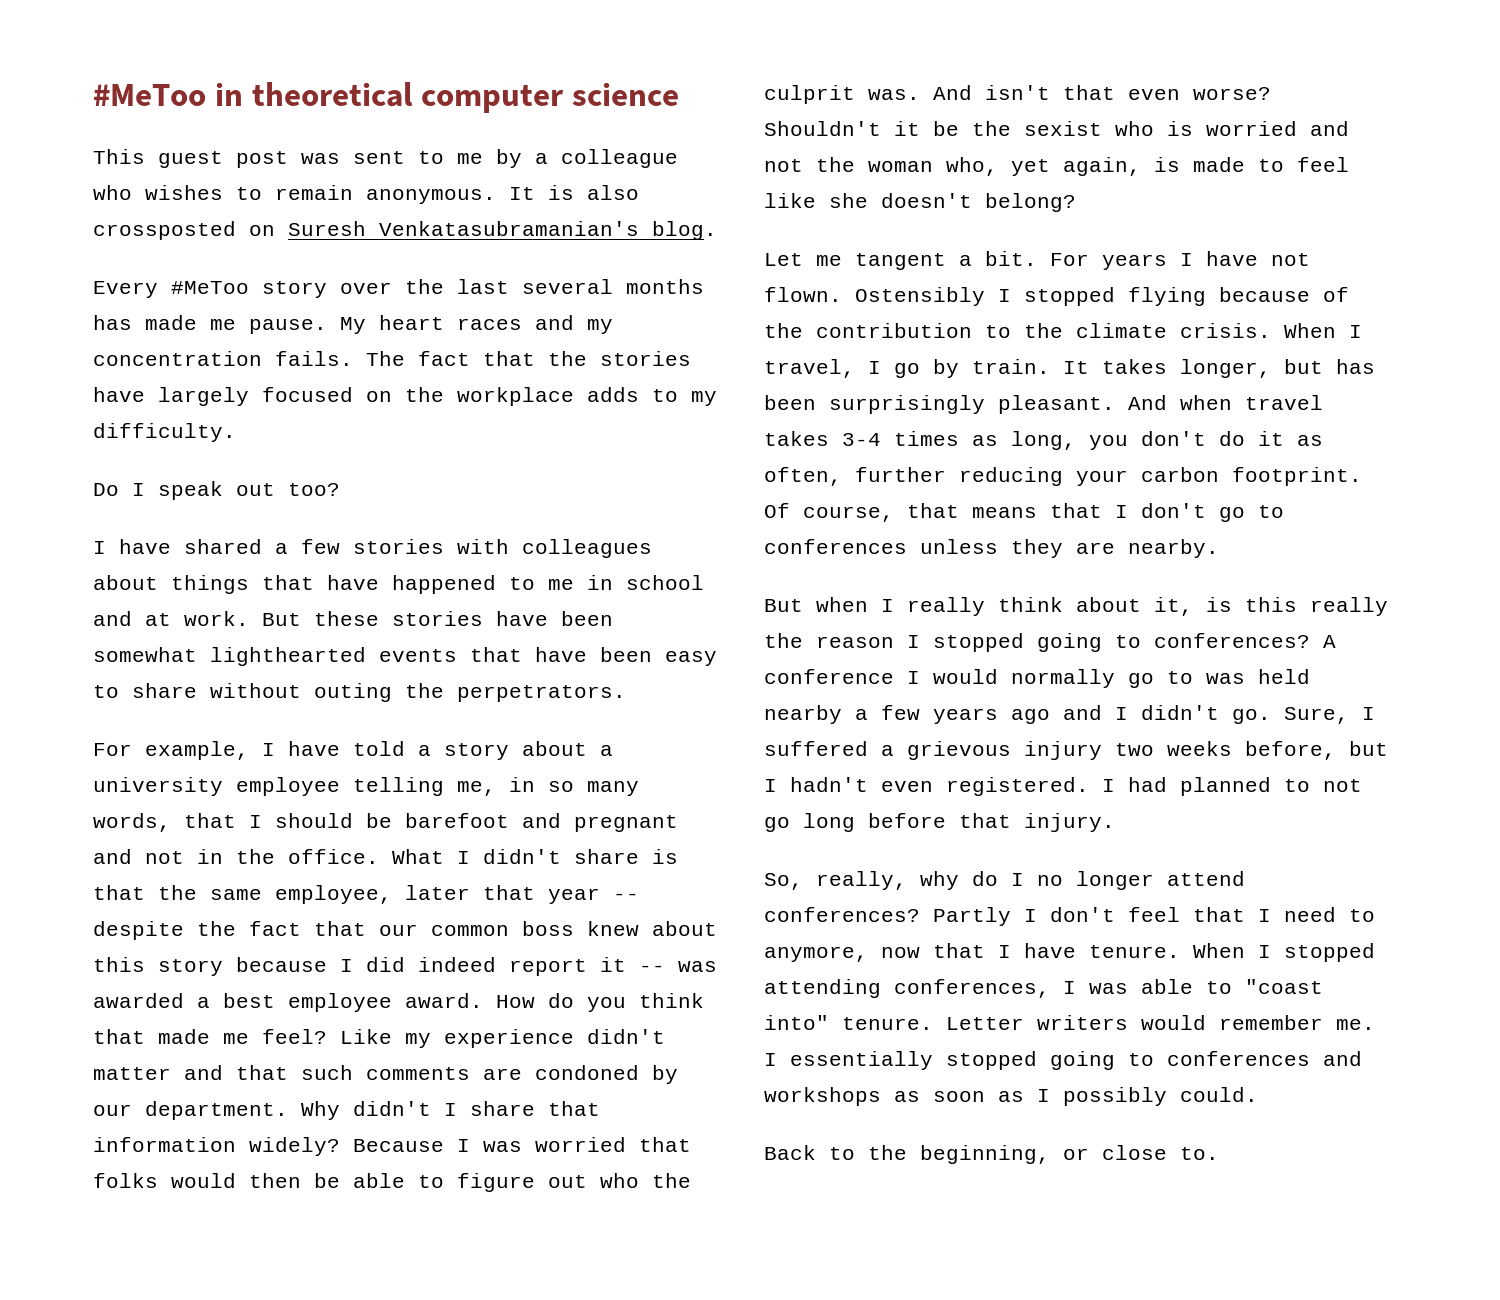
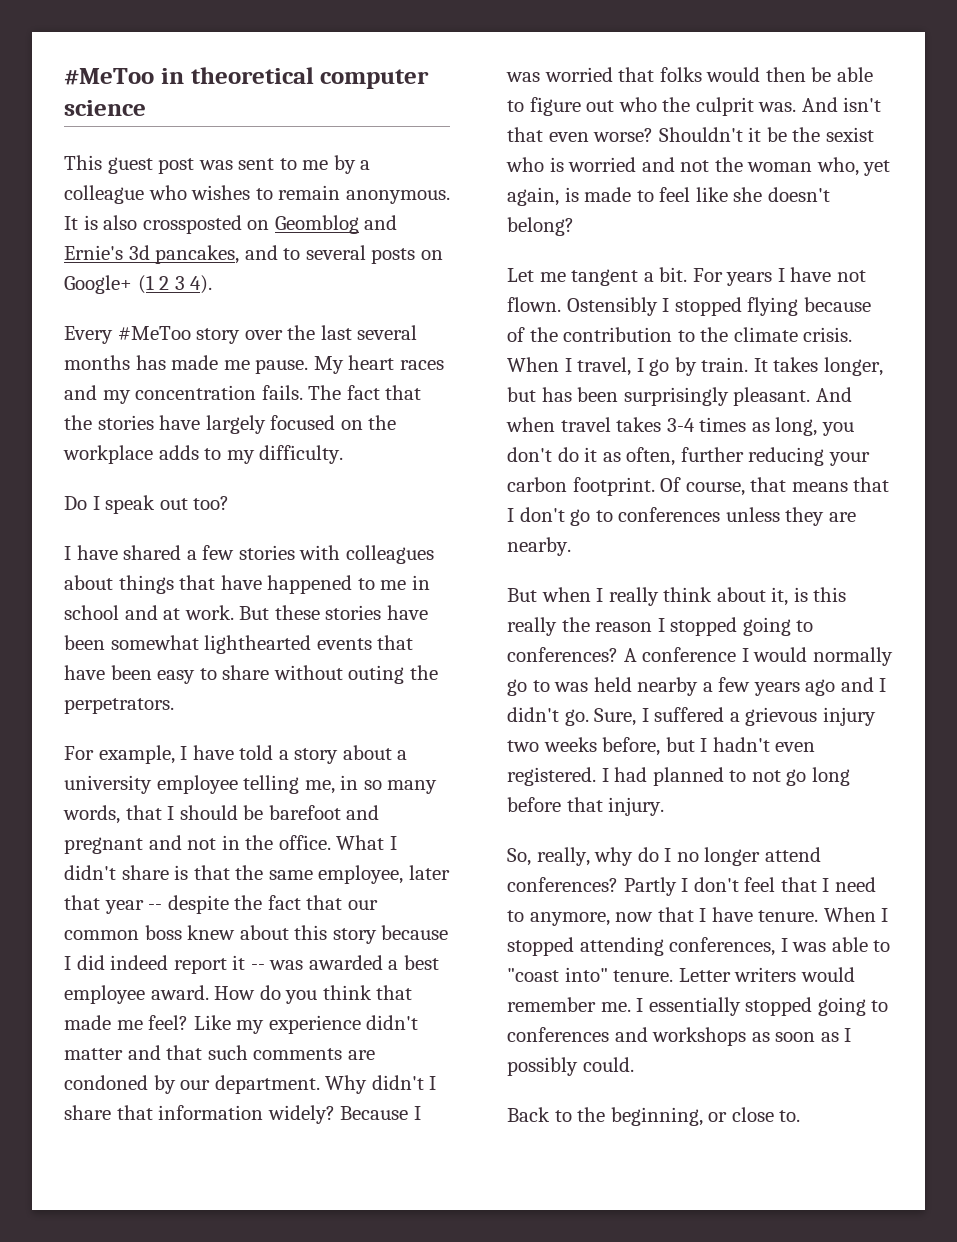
- It is also crossposted on Suresh Venkatasubramanian's blog.
+ It is also crossposted on Geomblog and Ernie's 3d pancakes, and to several posts on Google+ (1 2 3 4).

